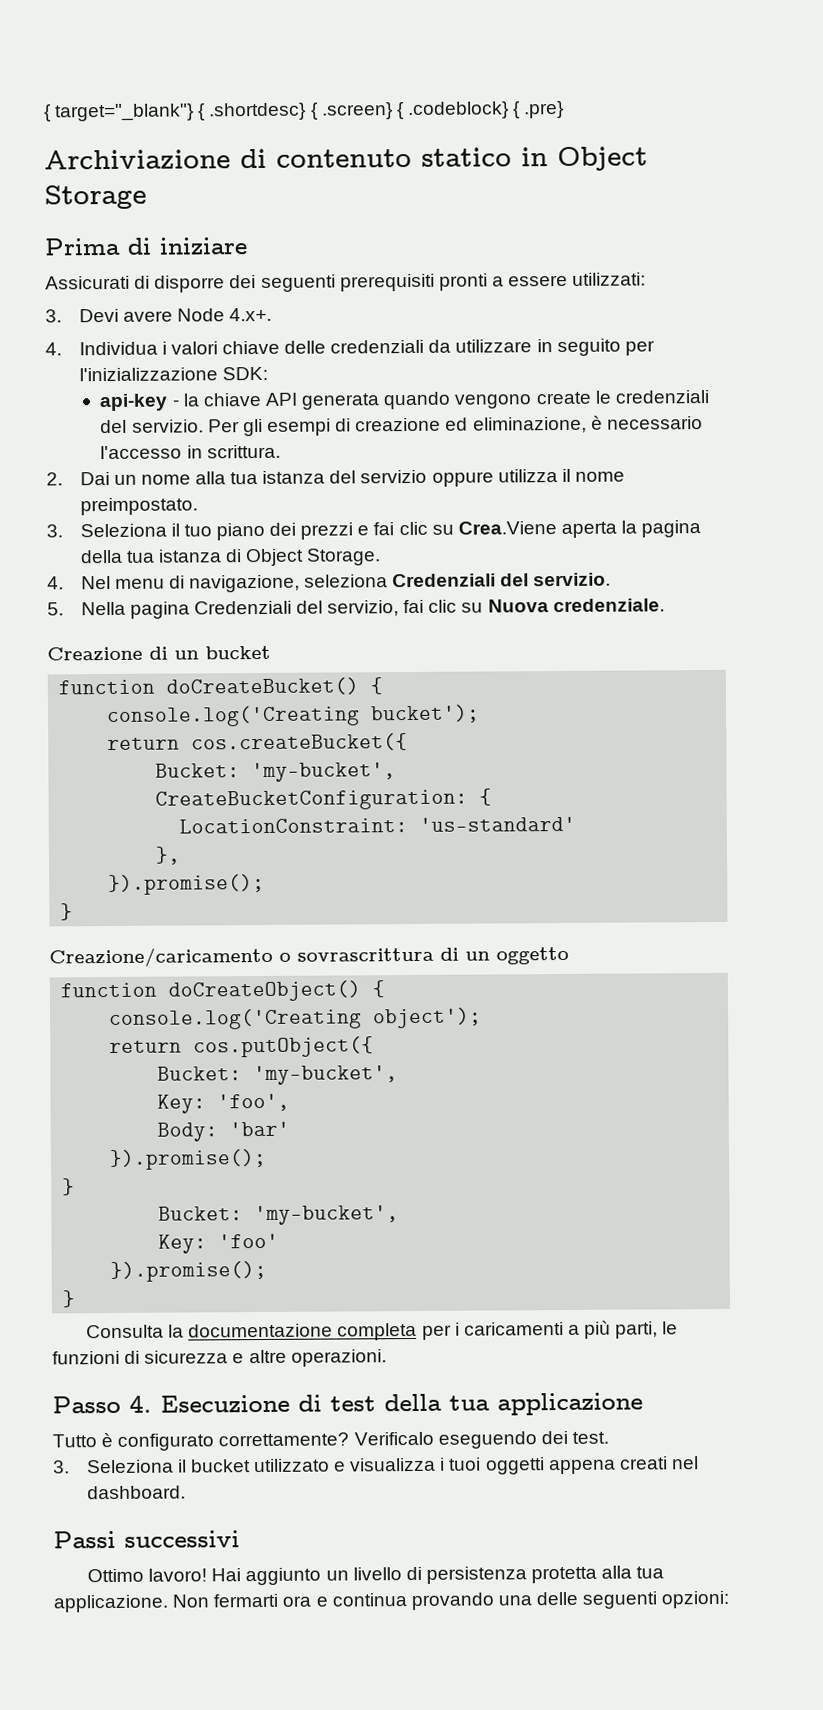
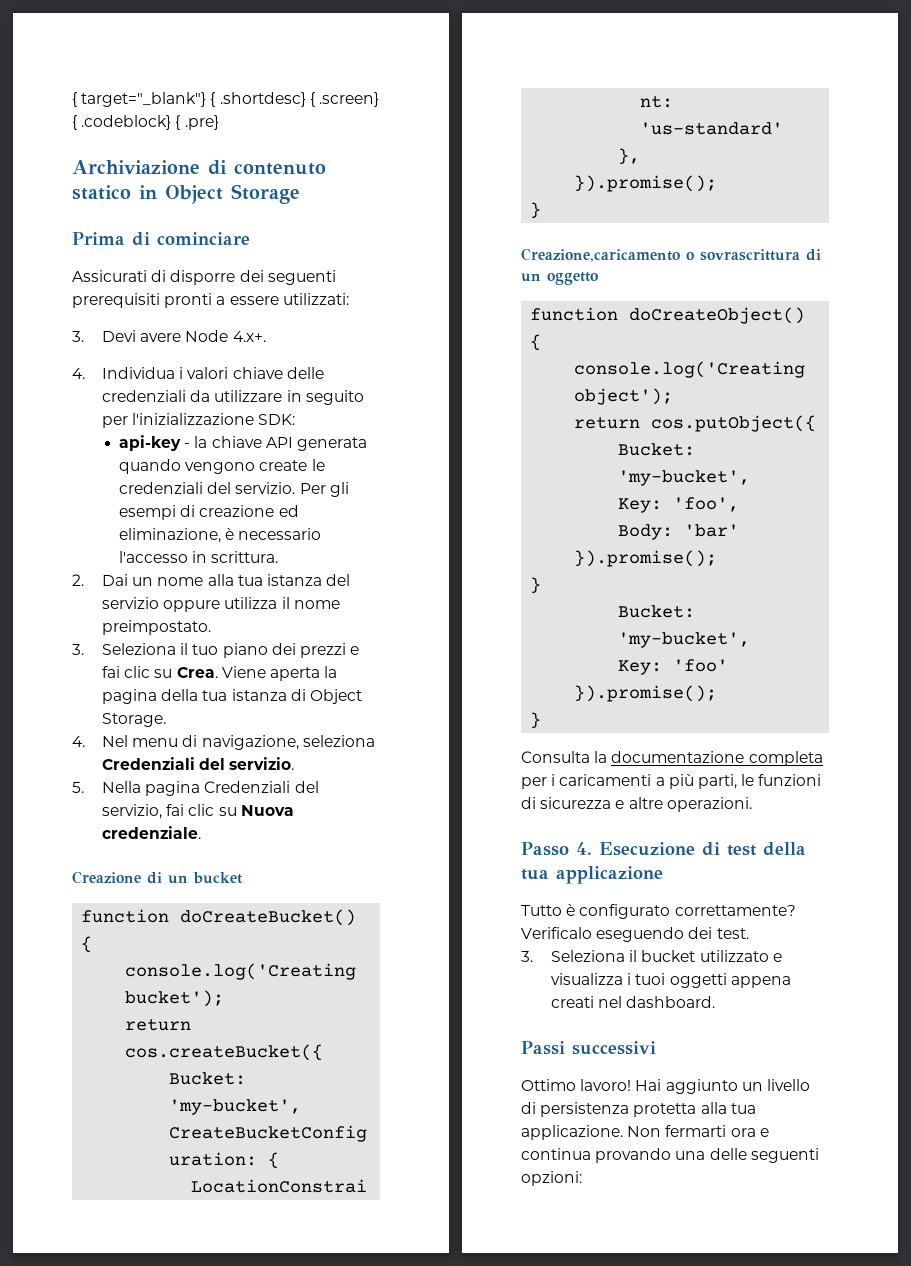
- Prima di iniziare
+ Prima di cominciare
- 3. Seleziona il tuo piano dei prezzi e fai clic su Crea.Viene aperta la pagina della tua istanza di Object Storage.
+ 3. Seleziona il tuo piano dei prezzi e fai clic su Crea. Viene aperta la pagina della tua istanza di Object Storage.
- Creazione/caricamento o sovrascrittura di un oggetto
+ Creazione,caricamento o sovrascrittura di un oggetto

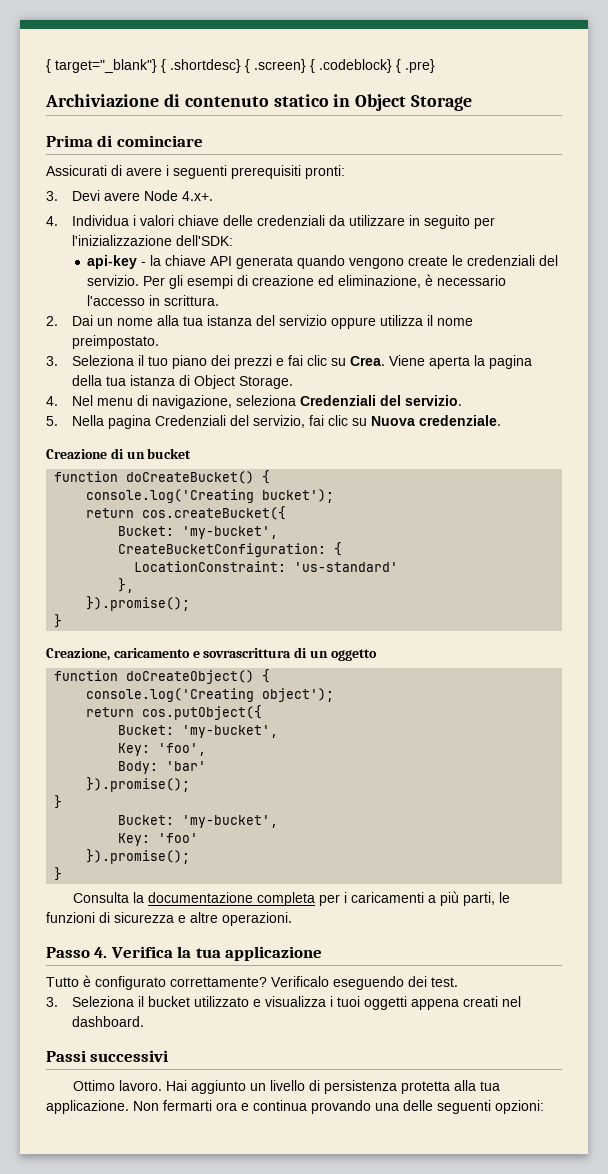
- Assicurati di disporre dei seguenti prerequisiti pronti a essere utilizzati:
+ Assicurati di avere i seguenti prerequisiti pronti:
- 4. Individua i valori chiave delle credenziali da utilizzare in seguito per l'inizializzazione SDK:
+ 4. Individua i valori chiave delle credenziali da utilizzare in seguito per l'inizializzazione dell'SDK:
- Creazione,caricamento o sovrascrittura di un oggetto
+ Creazione, caricamento e sovrascrittura di un oggetto
- Passo 4. Esecuzione di test della tua applicazione
+ Passo 4. Verifica la tua applicazione
- Ottimo lavoro!
+ Ottimo lavoro.

